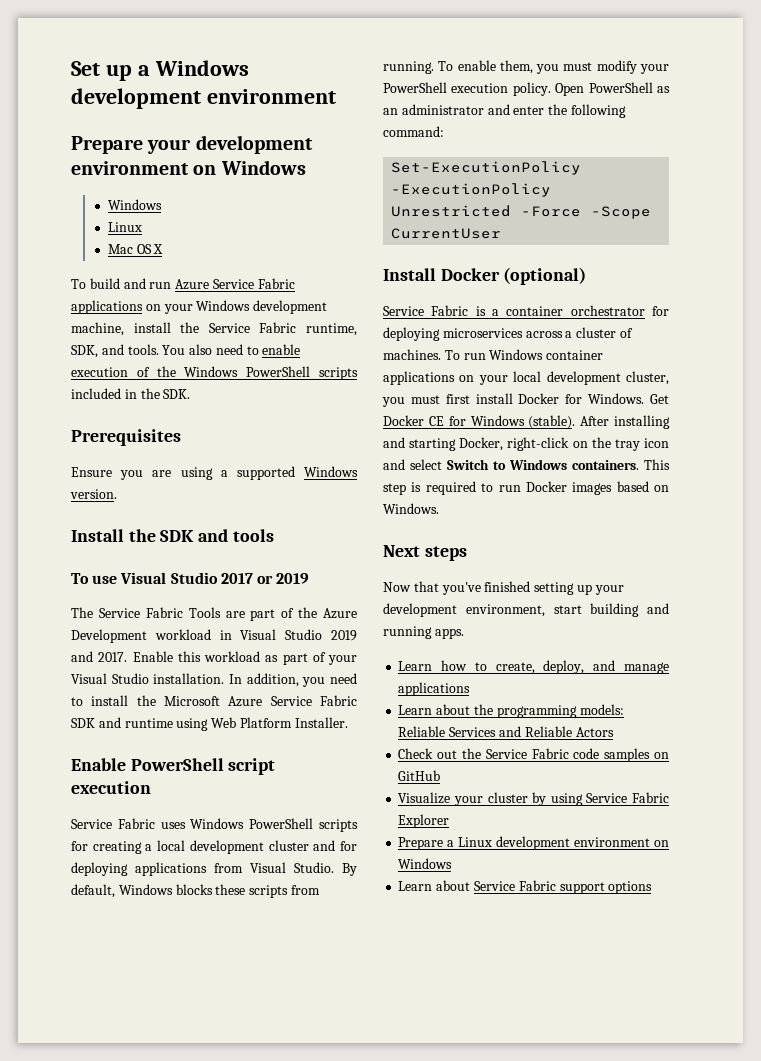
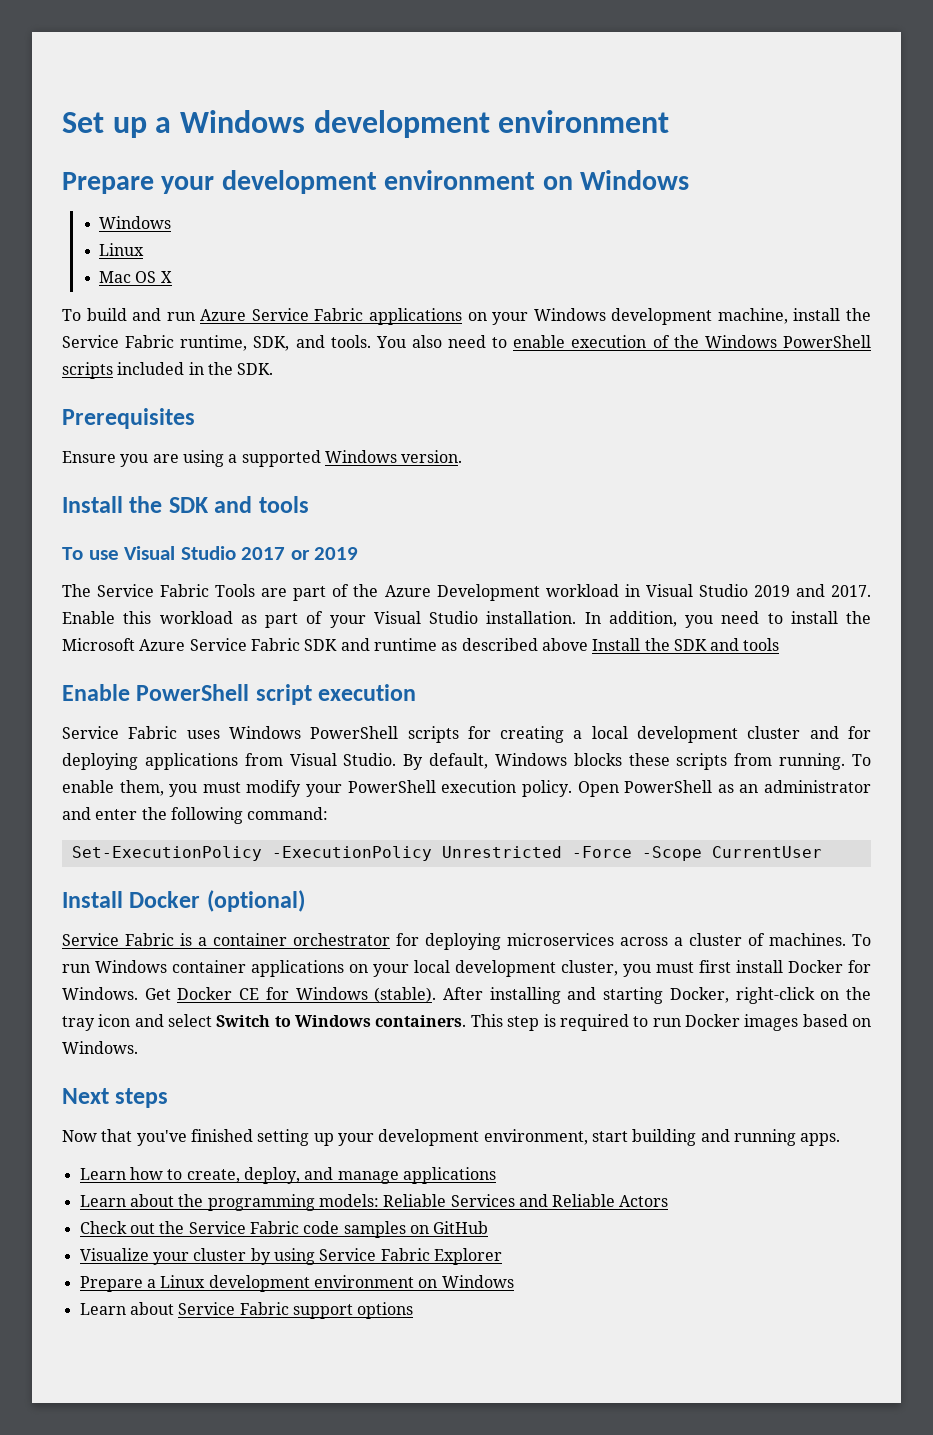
- In addition, you need to install the Microsoft Azure Service Fabric SDK and runtime using Web Platform Installer.
+ In addition, you need to install the Microsoft Azure Service Fabric SDK and runtime as described above Install the SDK and tools

